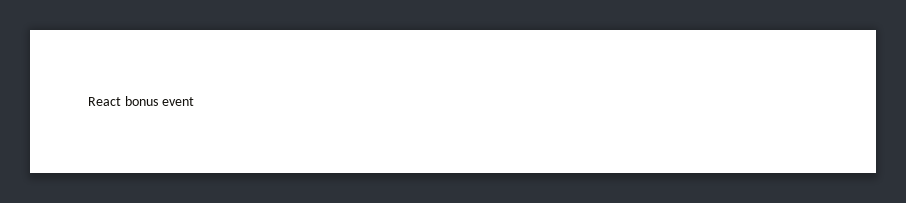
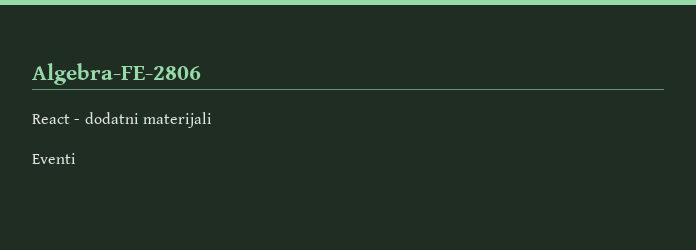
- React bonus event
+ Algebra-FE-2806
+ React - dodatni materijali
+ Eventi

